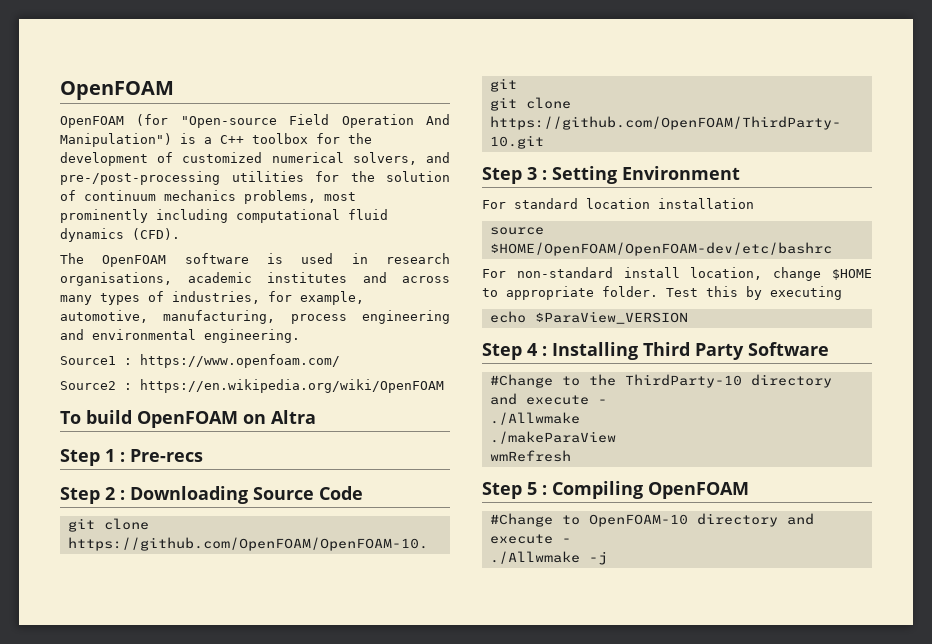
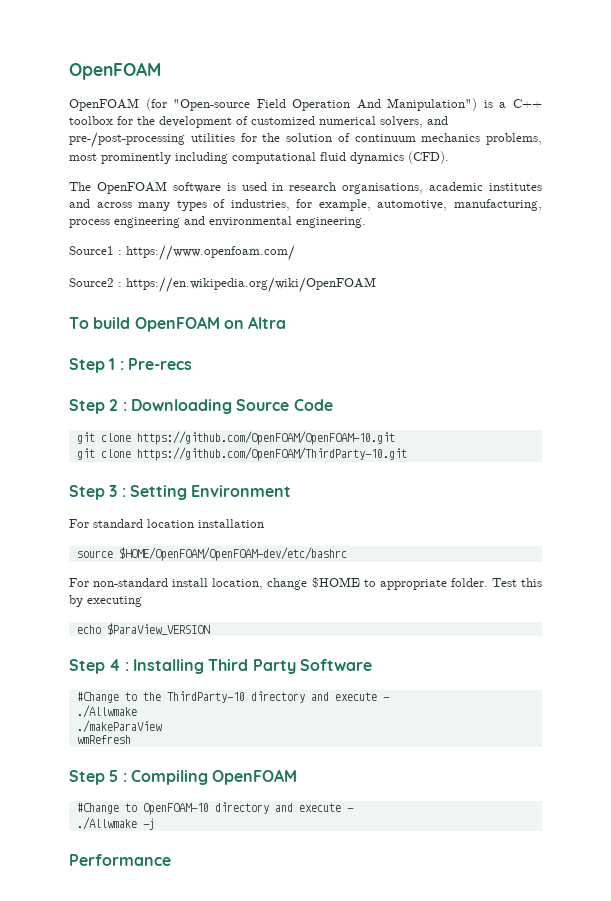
+ Performance

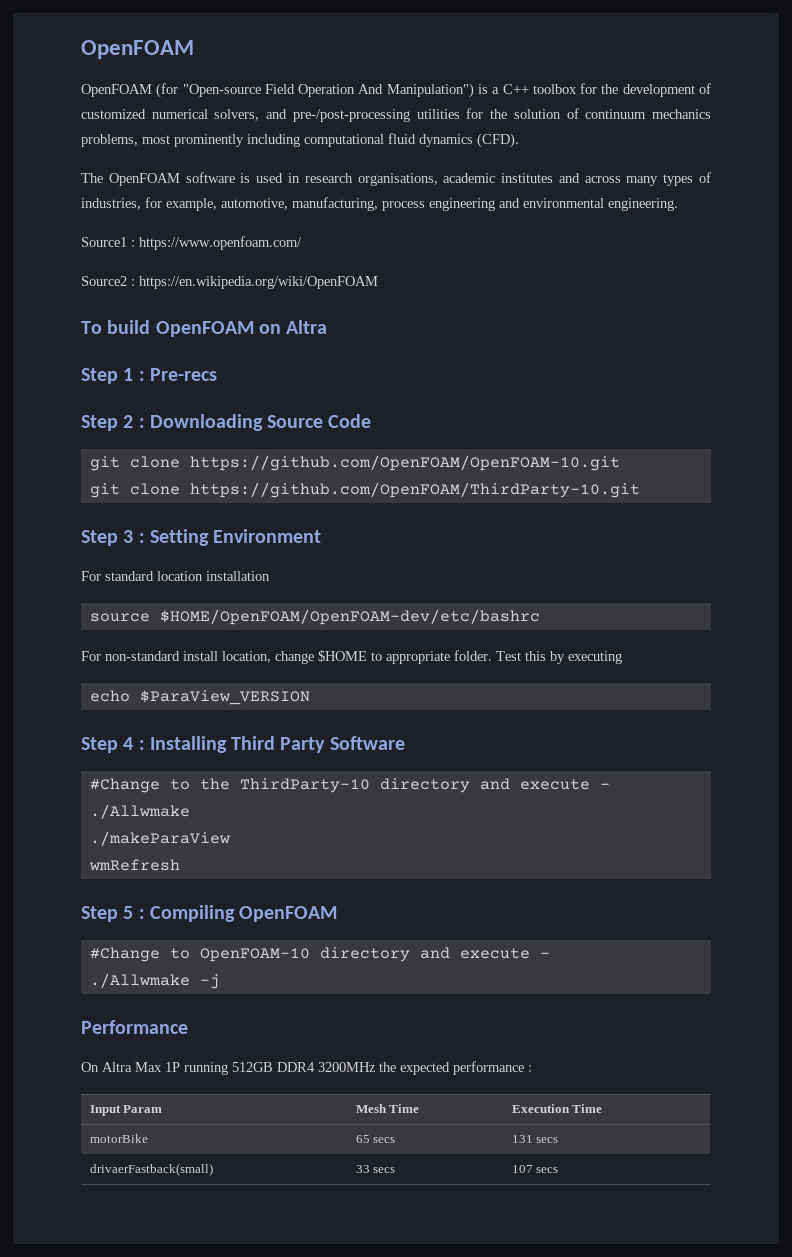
+ On Altra Max 1P running 512GB DDR4 3200MHz the expected performance :
+ Input Param | Mesh Time | Execution Time
+ motorBike | 65 secs | 131 secs
+ drivaerFastback(small) | 33 secs | 107 secs

